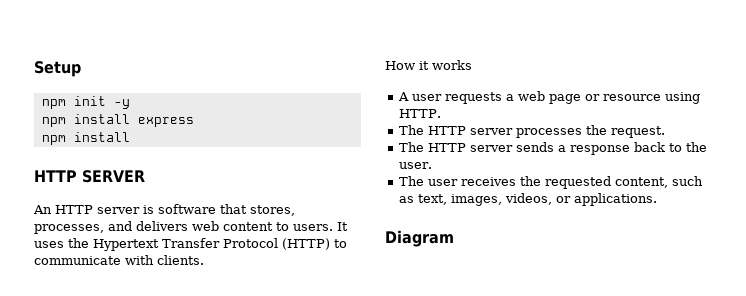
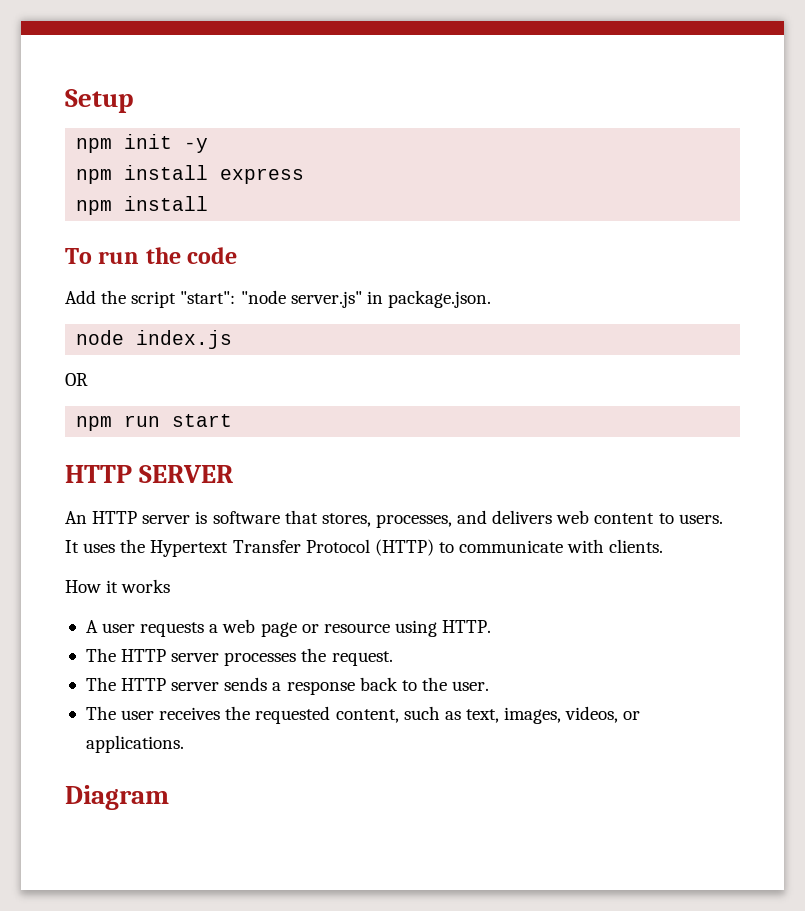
+ To run the code
+ Add the script "start": "node server.js" in package.json.
+ node index.js
+ OR
+ npm run start

